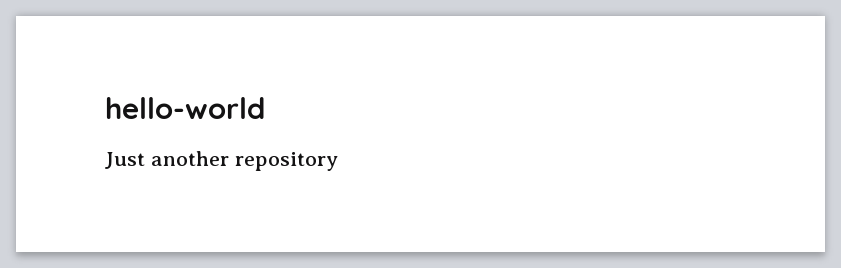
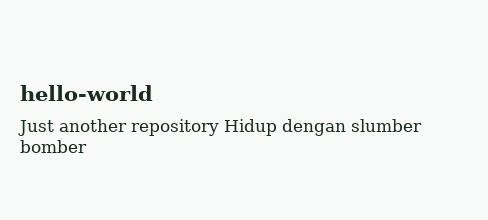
- Just another repository
+ Just another repository Hidup dengan slumber bomber

